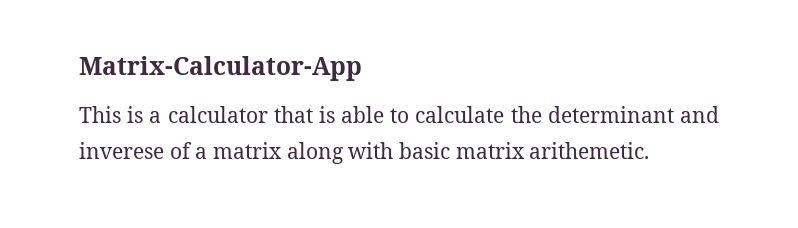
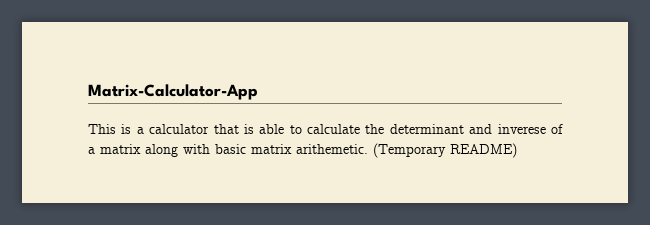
+ (Temporary README)

